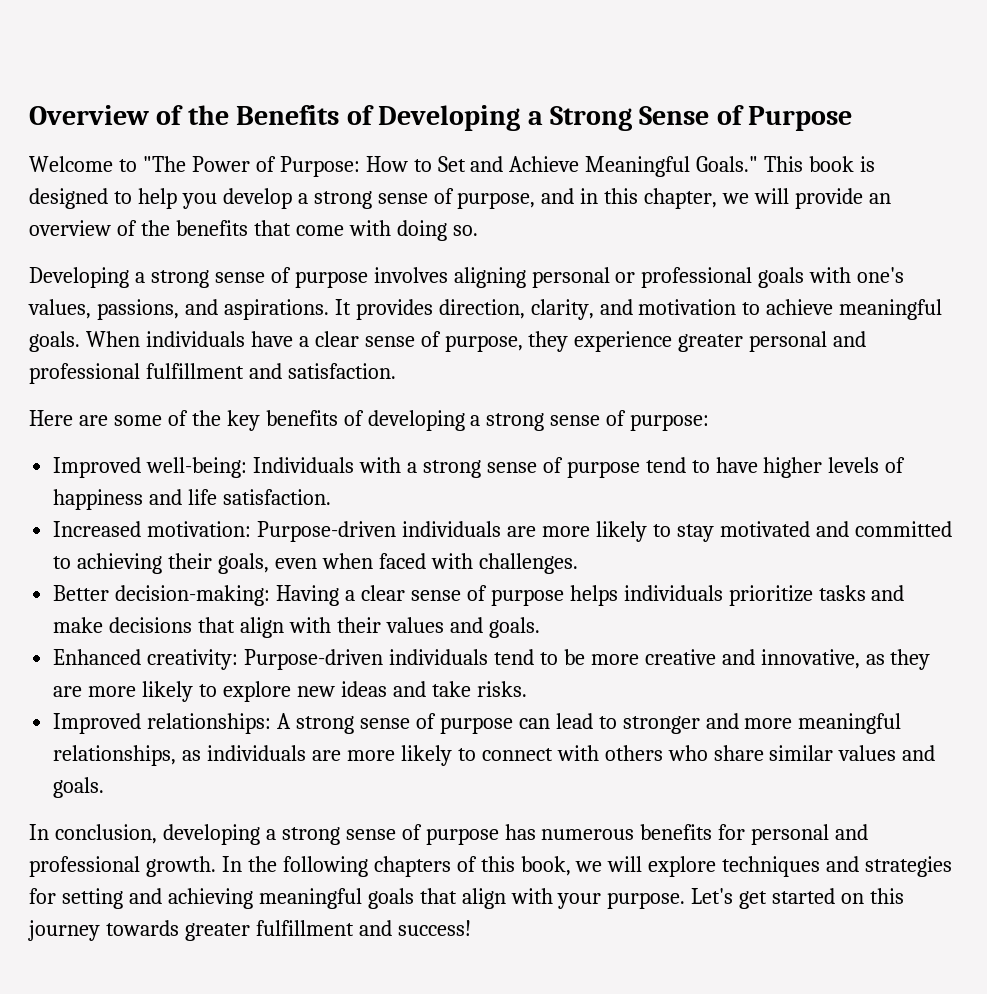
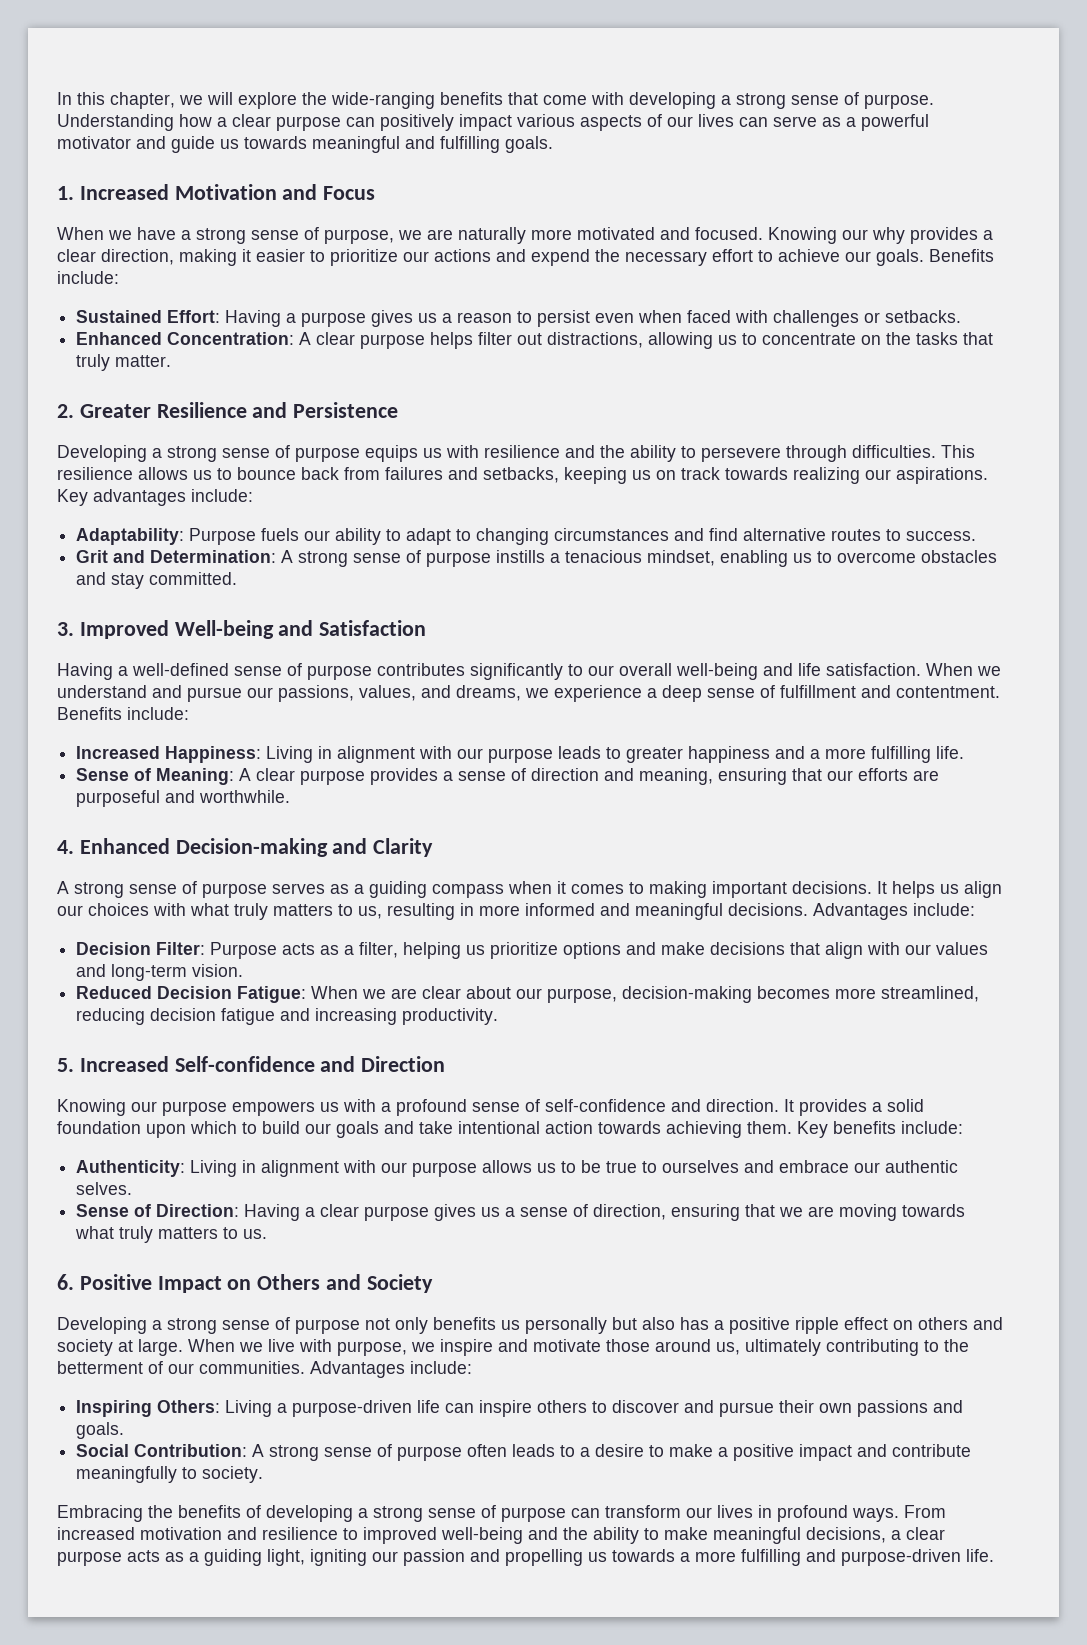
- Overview of the Benefits of Developing a Strong Sense of Purpose
- Welcome to "The Power of Purpose: How to Set and Achieve Meaningful Goals." This book is designed to help you develop a strong sense of purpose, and in this chapter, we will provide an overview of the benefits that come with doing so.
- Developing a strong sense of purpose involves aligning personal or professional goals with one's values, passions, and aspirations. It provides direction, clarity, and motivation to achieve meaningful goals. When individuals have a clear sense of purpose, they experience greater personal and professional fulfillment and satisfaction.
- Here are some of the key benefits of developing a strong sense of purpose:
- Improved well-being: Individuals with a strong sense of purpose tend to have higher levels of happiness and life satisfaction.
- Increased motivation: Purpose-driven individuals are more likely to stay motivated and committed to achieving their goals, even when faced with challenges.
- Better decision-making: Having a clear sense of purpose helps individuals prioritize tasks and make decisions that align with their values and goals.
- Enhanced creativity: Purpose-driven individuals tend to be more creative and innovative, as they are more likely to explore new ideas and take risks.
- Improved relationships: A strong sense of purpose can lead to stronger and more meaningful relationships, as individuals are more likely to connect with others who share similar values and goals.
- In conclusion, developing a strong sense of purpose has numerous benefits for personal and professional growth. In the following chapters of this book, we will explore techniques and strategies for setting and achieving meaningful goals that align with your purpose. Let's get started on this journey towards greater fulfillment and success!
+ In this chapter, we will explore the wide-ranging benefits that come with developing a strong sense of purpose. Understanding how a clear purpose can positively impact various aspects of our lives can serve as a powerful motivator and guide us towards meaningful and fulfilling goals.
+ 1. Increased Motivation and Focus
+ When we have a strong sense of purpose, we are naturally more motivated and focused. Knowing our why provides a clear direction, making it easier to prioritize our actions and expend the necessary effort to achieve our goals. Benefits include:
+ Sustained Effort: Having a purpose gives us a reason to persist even when faced with challenges or setbacks.
+ Enhanced Concentration: A clear purpose helps filter out distractions, allowing us to concentrate on the tasks that truly matter.
+ 2. Greater Resilience and Persistence
+ Developing a strong sense of purpose equips us with resilience and the ability to persevere through difficulties. This resilience allows us to bounce back from failures and setbacks, keeping us on track towards realizing our aspirations. Key advantages include:
+ Adaptability: Purpose fuels our ability to adapt to changing circumstances and find alternative routes to success.
+ Grit and Determination: A strong sense of purpose instills a tenacious mindset, enabling us to overcome obstacles and stay committed.
+ 3. Improved Well-being and Satisfaction
+ Having a well-defined sense of purpose contributes significantly to our overall well-being and life satisfaction. When we understand and pursue our passions, values, and dreams, we experience a deep sense of fulfillment and contentment. Benefits include:
+ Increased Happiness: Living in alignment with our purpose leads to greater happiness and a more fulfilling life.
+ Sense of Meaning: A clear purpose provides a sense of direction and meaning, ensuring that our efforts are purposeful and worthwhile.
+ 4. Enhanced Decision-making and Clarity
+ A strong sense of purpose serves as a guiding compass when it comes to making important decisions. It helps us align our choices with what truly matters to us, resulting in more informed and meaningful decisions. Advantages include:
+ Decision Filter: Purpose acts as a filter, helping us prioritize options and make decisions that align with our values and long-term vision.
+ Reduced Decision Fatigue: When we are clear about our purpose, decision-making becomes more streamlined, reducing decision fatigue and increasing productivity.
+ 5. Increased Self-confidence and Direction
+ Knowing our purpose empowers us with a profound sense of self-confidence and direction. It provides a solid foundation upon which to build our goals and take intentional action towards achieving them. Key benefits include:
+ Authenticity: Living in alignment with our purpose allows us to be true to ourselves and embrace our authentic selves.
+ Sense of Direction: Having a clear purpose gives us a sense of direction, ensuring that we are moving towards what truly matters to us.
+ 6. Positive Impact on Others and Society
+ Developing a strong sense of purpose not only benefits us personally but also has a positive ripple effect on others and society at large. When we live with purpose, we inspire and motivate those around us, ultimately contributing to the betterment of our communities. Advantages include:
+ Inspiring Others: Living a purpose-driven life can inspire others to discover and pursue their own passions and goals.
+ Social Contribution: A strong sense of purpose often leads to a desire to make a positive impact and contribute meaningfully to society.
+ Embracing the benefits of developing a strong sense of purpose can transform our lives in profound ways. From increased motivation and resilience to improved well-being and the ability to make meaningful decisions, a clear purpose acts as a guiding light, igniting our passion and propelling us towards a more fulfilling and purpose-driven life.

